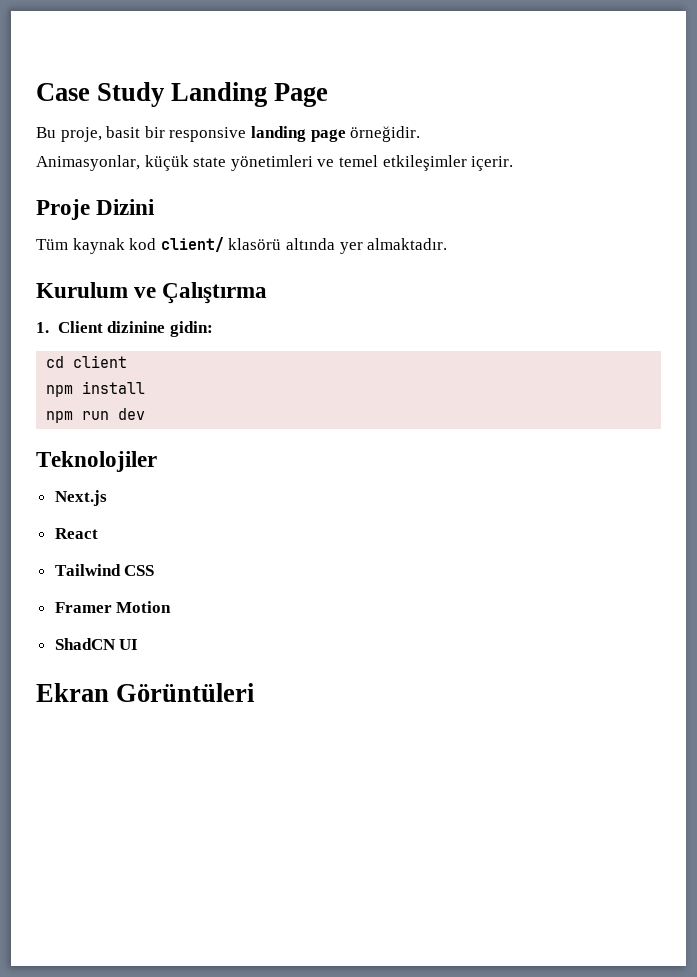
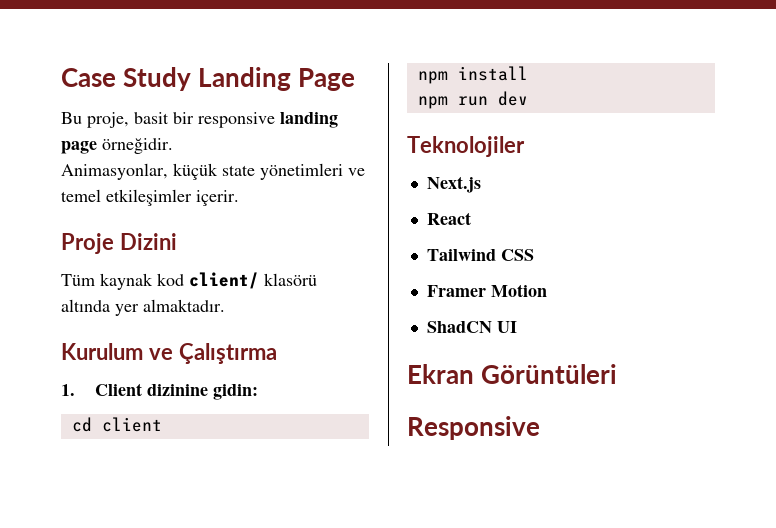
+ Responsive

